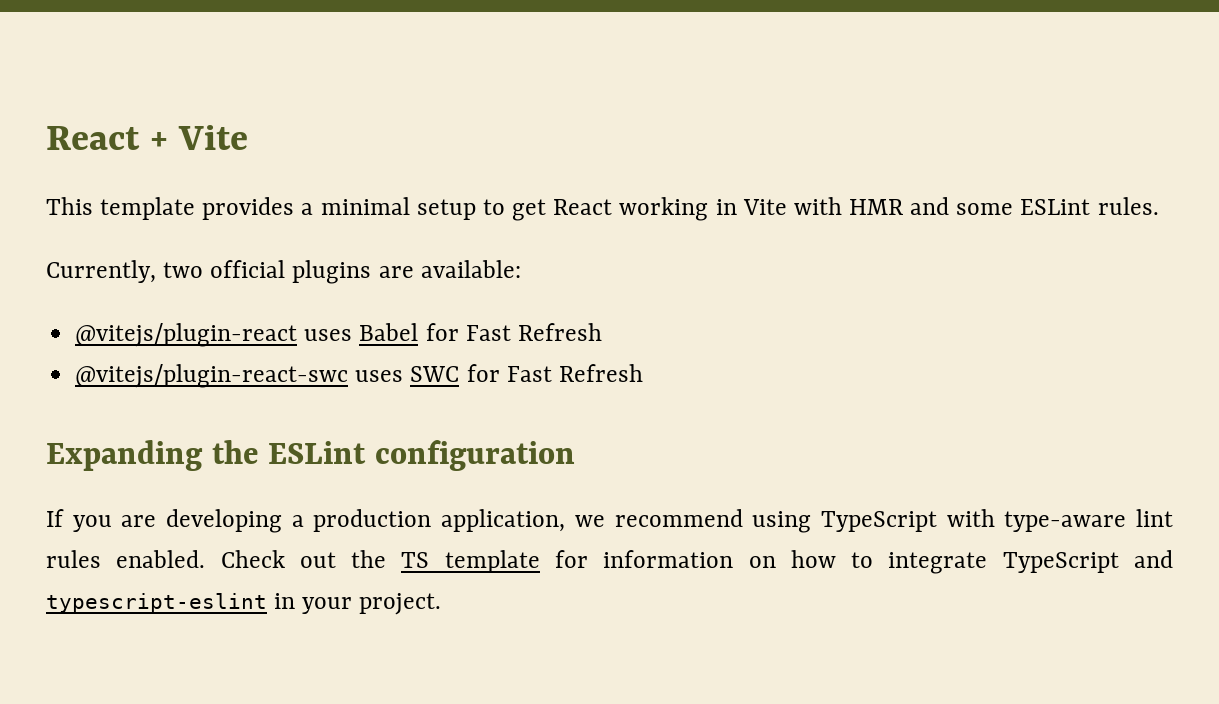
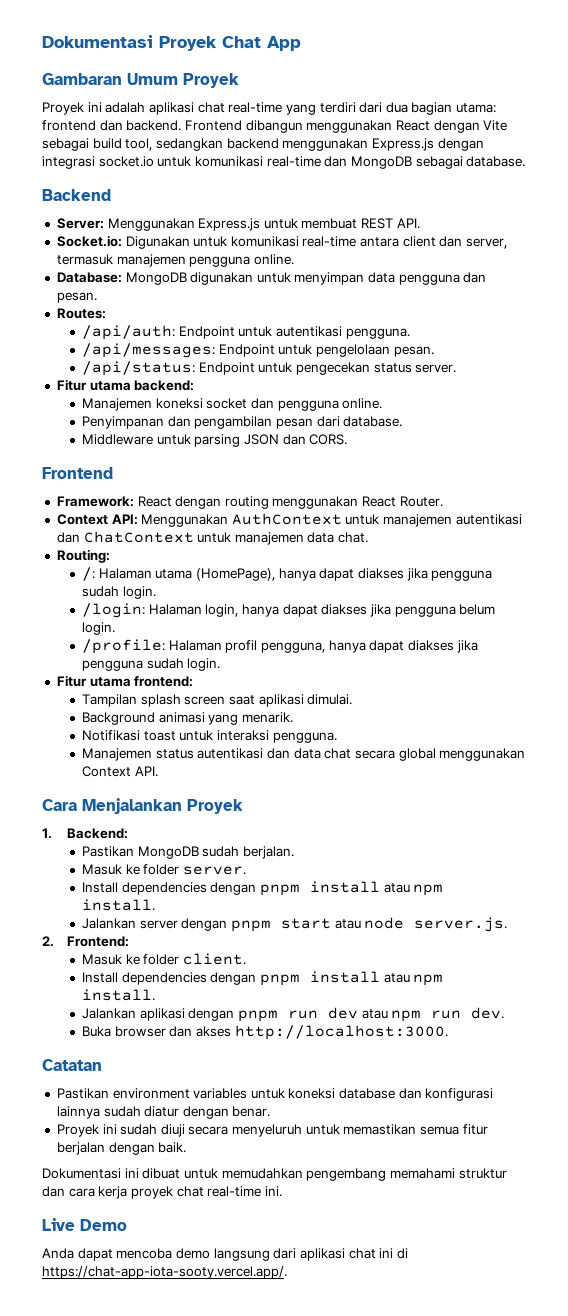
- React + Vite
- This template provides a minimal setup to get React working in Vite with HMR and some ESLint rules.
- Currently, two official plugins are available:
- @vitejs/plugin-react uses Babel for Fast Refresh
- @vitejs/plugin-react-swc uses SWC for Fast Refresh
- Expanding the ESLint configuration
- If you are developing a production application, we recommend using TypeScript with type-aware lint rules enabled. Check out the TS template for information on how to integrate TypeScript and typescript-eslint in your project.
+ Dokumentasi Proyek Chat App
+ Gambaran Umum Proyek
+ Proyek ini adalah aplikasi chat real-time yang terdiri dari dua bagian utama: frontend dan backend. Frontend dibangun menggunakan React dengan Vite sebagai build tool, sedangkan backend menggunakan Express.js dengan integrasi socket.io untuk komunikasi real-time dan MongoDB sebagai database.
+ Backend
+ Server: Menggunakan Express.js untuk membuat REST API.
+ Socket.io: Digunakan untuk komunikasi real-time antara client dan server, termasuk manajemen pengguna online.
+ Database: MongoDB digunakan untuk menyimpan data pengguna dan pesan.
+ Routes:
+ /api/auth: Endpoint untuk autentikasi pengguna.
+ /api/messages: Endpoint untuk pengelolaan pesan.
+ /api/status: Endpoint untuk pengecekan status server.
+ Fitur utama backend:
+ Manajemen koneksi socket dan pengguna online.
+ Penyimpanan dan pengambilan pesan dari database.
+ Middleware untuk parsing JSON dan CORS.
+ Frontend
+ Framework: React dengan routing menggunakan React Router.
+ Context API: Menggunakan AuthContext untuk manajemen autentikasi dan ChatContext untuk manajemen data chat.
+ Routing:
+ /: Halaman utama (HomePage), hanya dapat diakses jika pengguna sudah login.
+ /login: Halaman login, hanya dapat diakses jika pengguna belum login.
+ /profile: Halaman profil pengguna, hanya dapat diakses jika pengguna sudah login.
+ Fitur utama frontend:
+ Tampilan splash screen saat aplikasi dimulai.
+ Background animasi yang menarik.
+ Notifikasi toast untuk interaksi pengguna.
+ Manajemen status autentikasi dan data chat secara global menggunakan Context API.
+ Cara Menjalankan Proyek
+ 1. Backend:
+ Pastikan MongoDB sudah berjalan.
+ Masuk ke folder server.
+ Install dependencies dengan pnpm install atau npm install.
+ Jalankan server dengan pnpm start atau node server.js.
+ 2. Frontend:
+ Masuk ke folder client.
+ Install dependencies dengan pnpm install atau npm install.
+ Jalankan aplikasi dengan pnpm run dev atau npm run dev.
+ Buka browser dan akses http://localhost:3000.
+ Catatan
+ Pastikan environment variables untuk koneksi database dan konfigurasi lainnya sudah diatur dengan benar.
+ Proyek ini sudah diuji secara menyeluruh untuk memastikan semua fitur berjalan dengan baik.
+ Dokumentasi ini dibuat untuk memudahkan pengembang memahami struktur dan cara kerja proyek chat real-time ini.
+ Live Demo
+ Anda dapat mencoba demo langsung dari aplikasi chat ini di https://chat-app-iota-sooty.vercel.app/.

